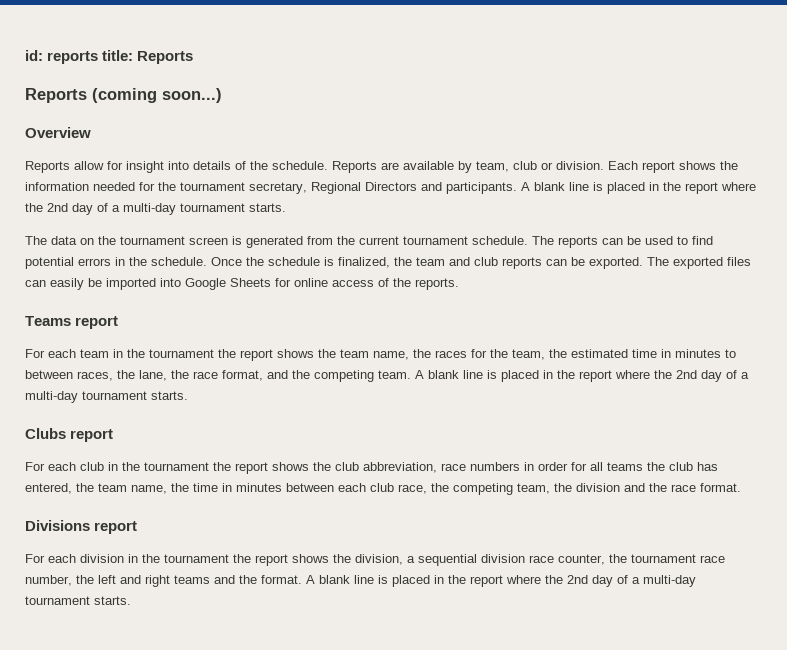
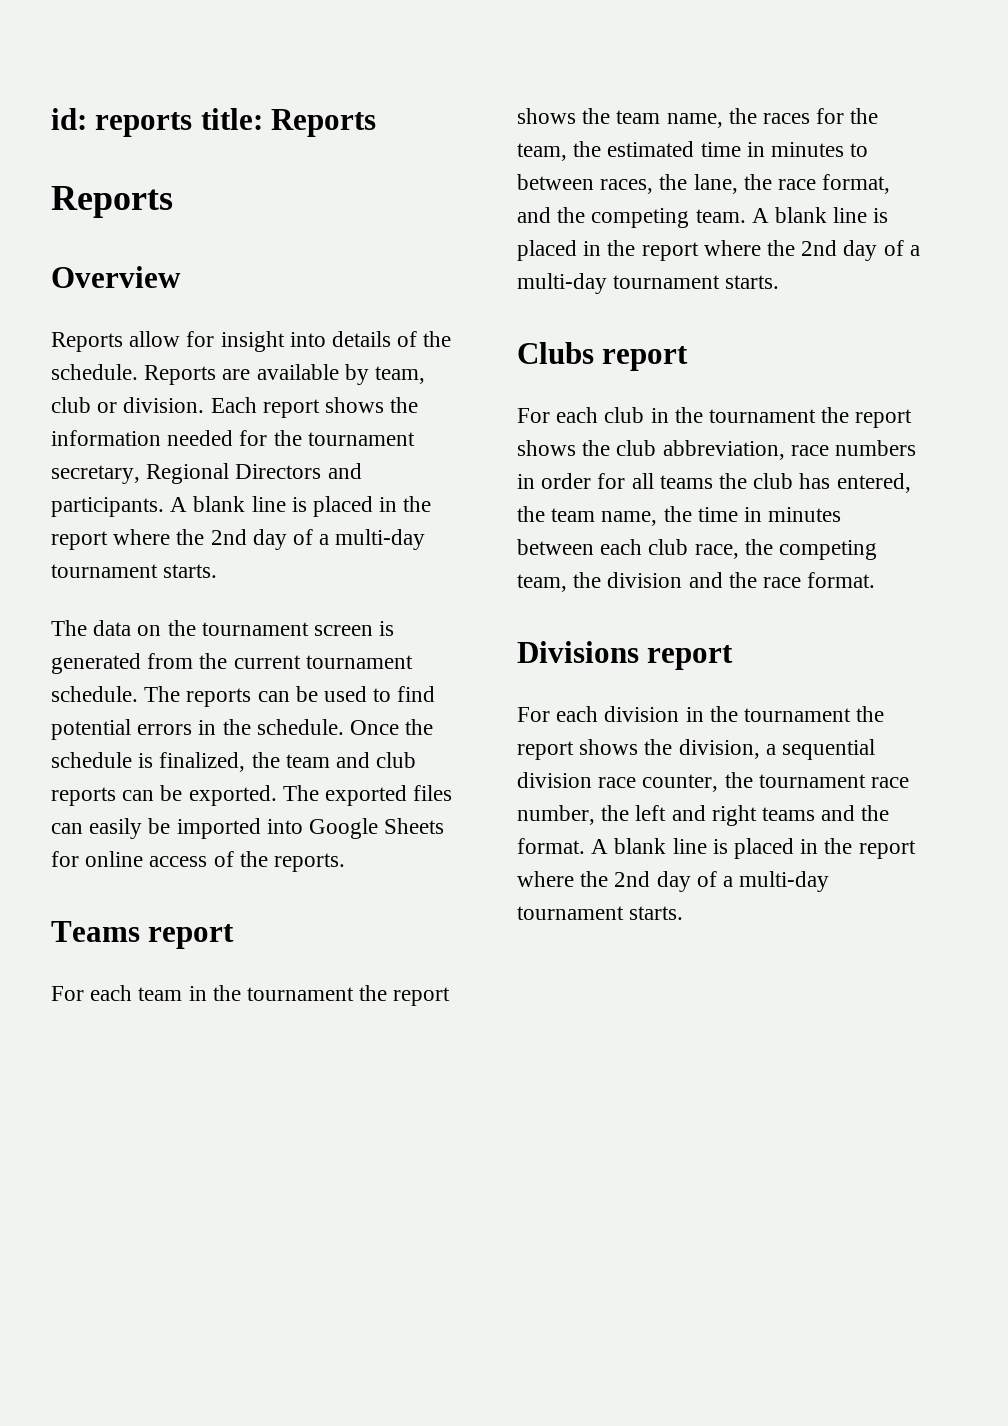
  id: reports title: Reports
- Reports (coming soon...)
+ Reports

